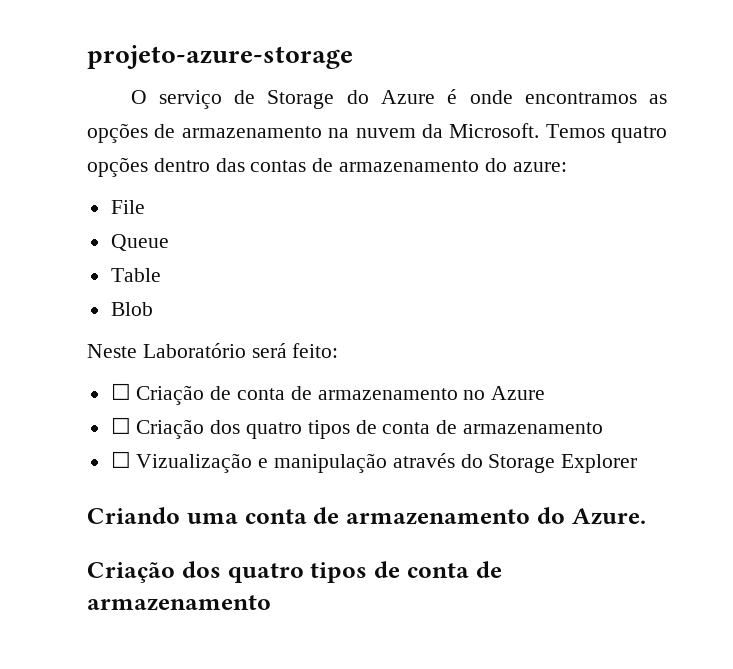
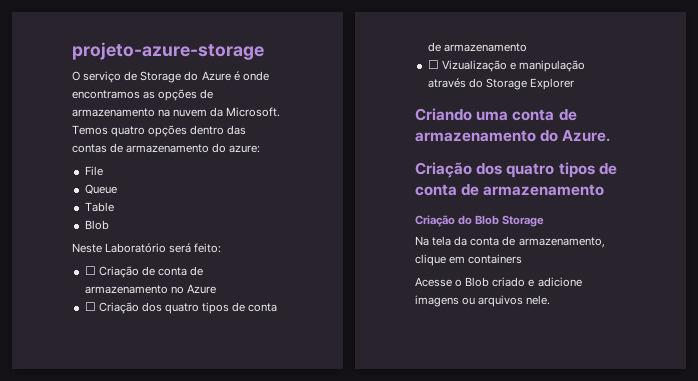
+ Criação do Blob Storage
+ Na tela da conta de armazenamento, clique em containers
+ Acesse o Blob criado e adicione imagens ou arquivos nele.

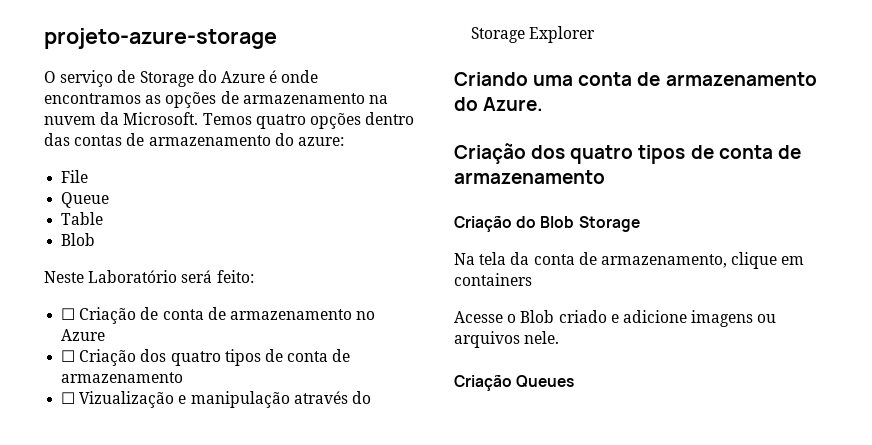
+ Criação Queues

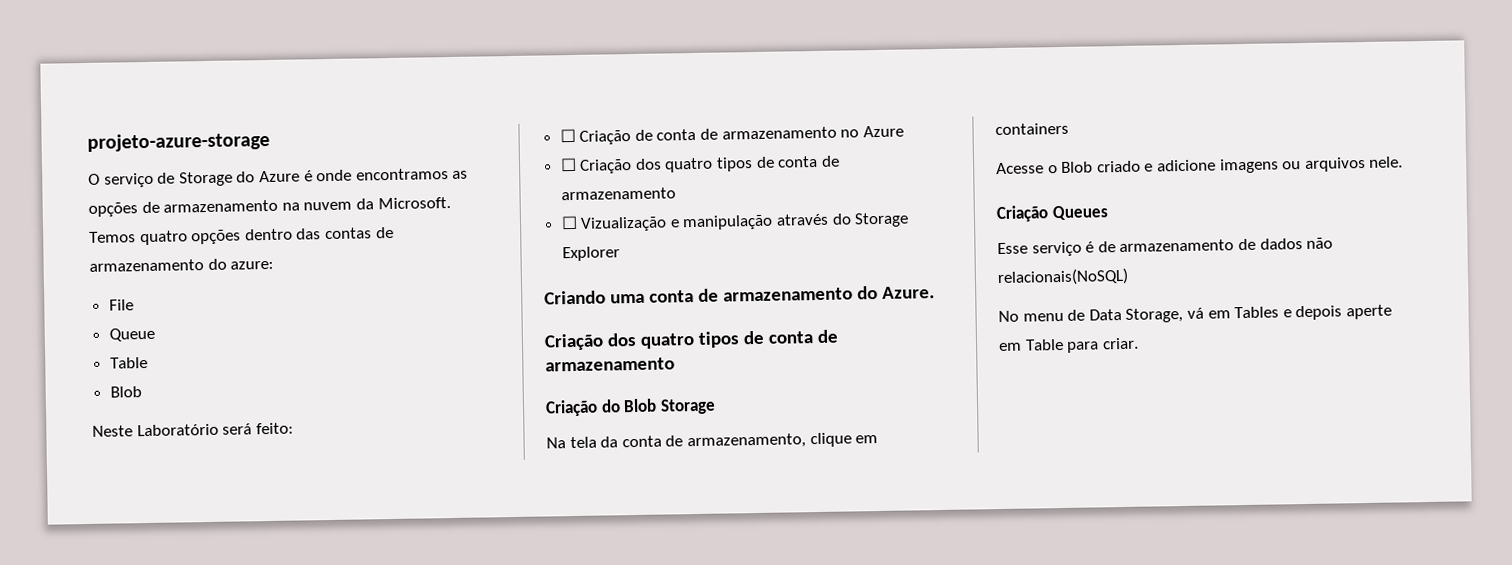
+ Esse serviço é de armazenamento de dados não relacionais(NoSQL)
+ No menu de Data Storage, vá em Tables e depois aperte em Table para criar.

